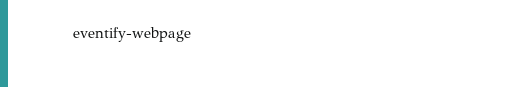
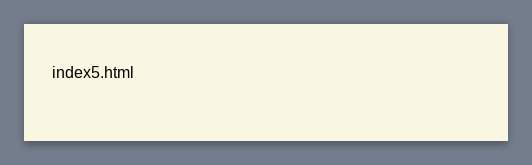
- eventify-webpage
+ index5.html

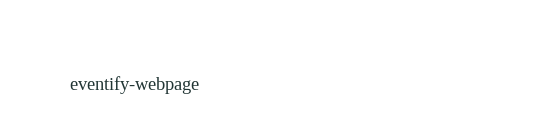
- index5.html
+ eventify-webpage

